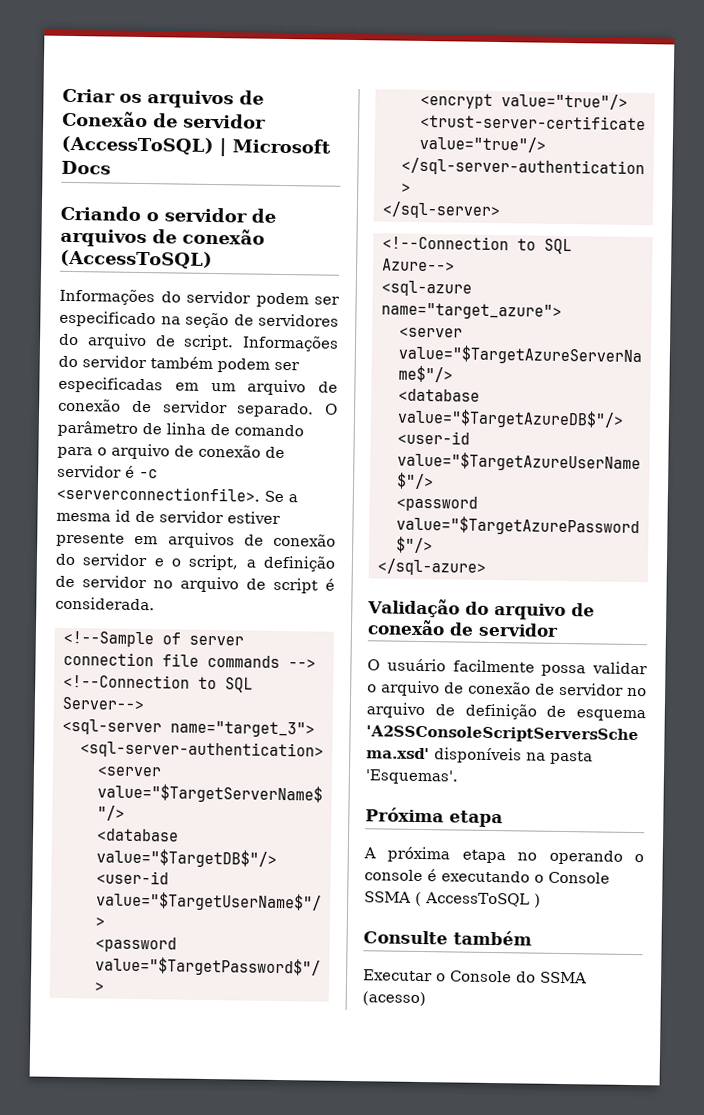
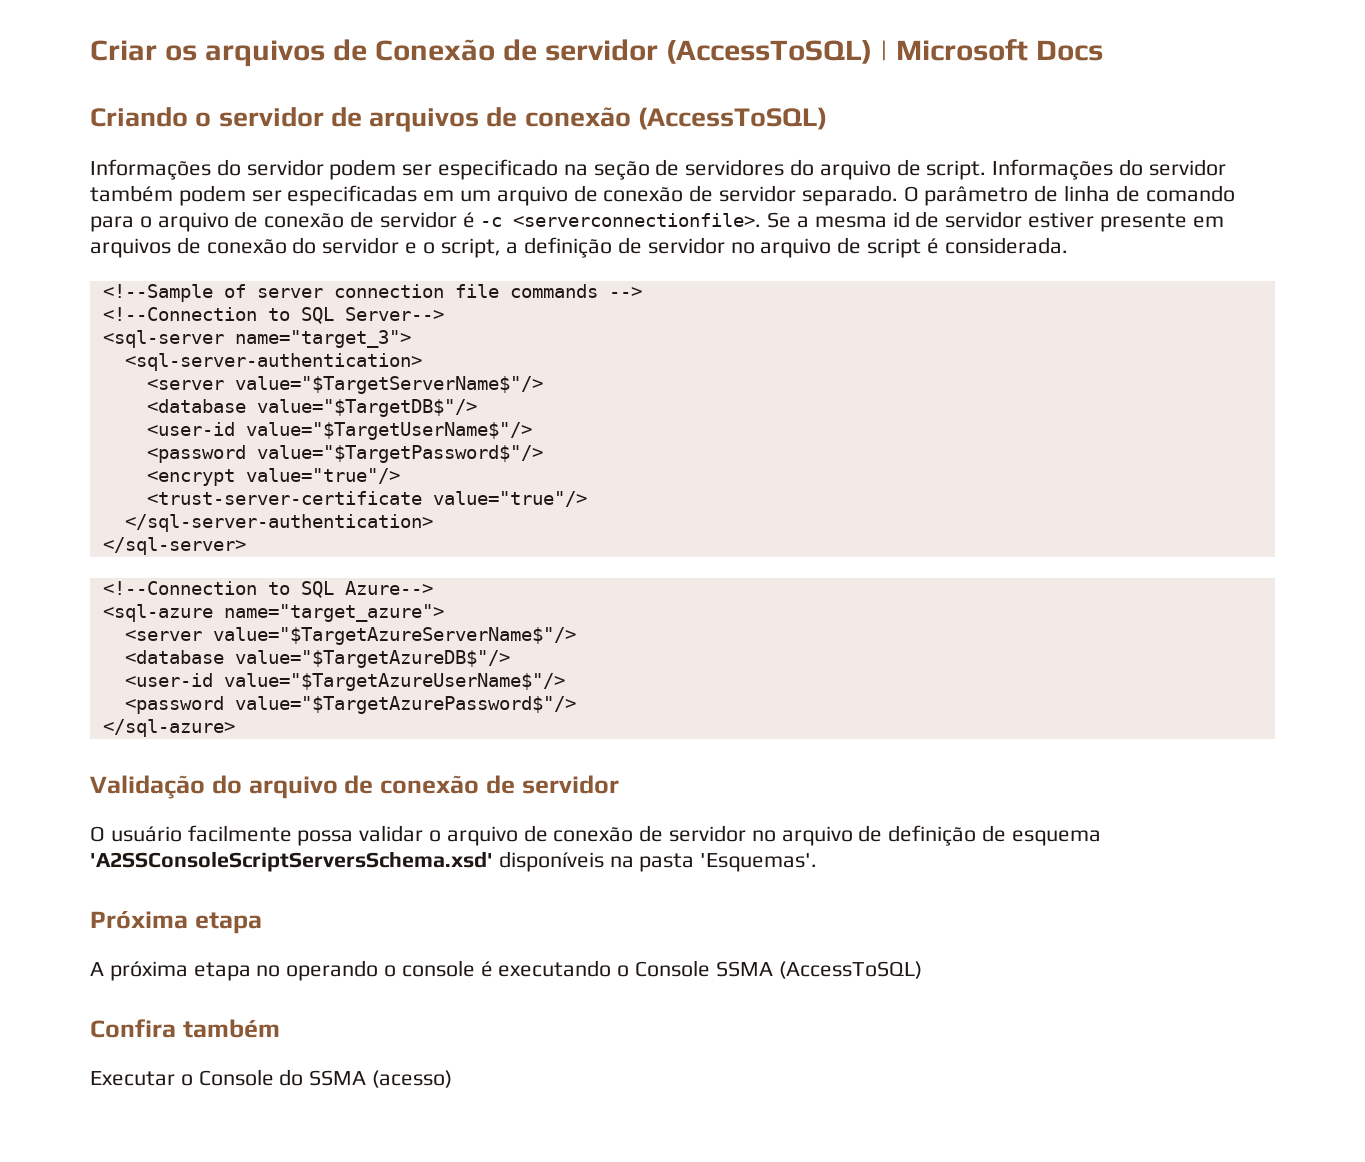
- A próxima etapa no operando o console é executando o Console SSMA ( AccessToSQL )
- Consulte também
+ A próxima etapa no operando o console é executando o Console SSMA (AccessToSQL)
+ Confira também

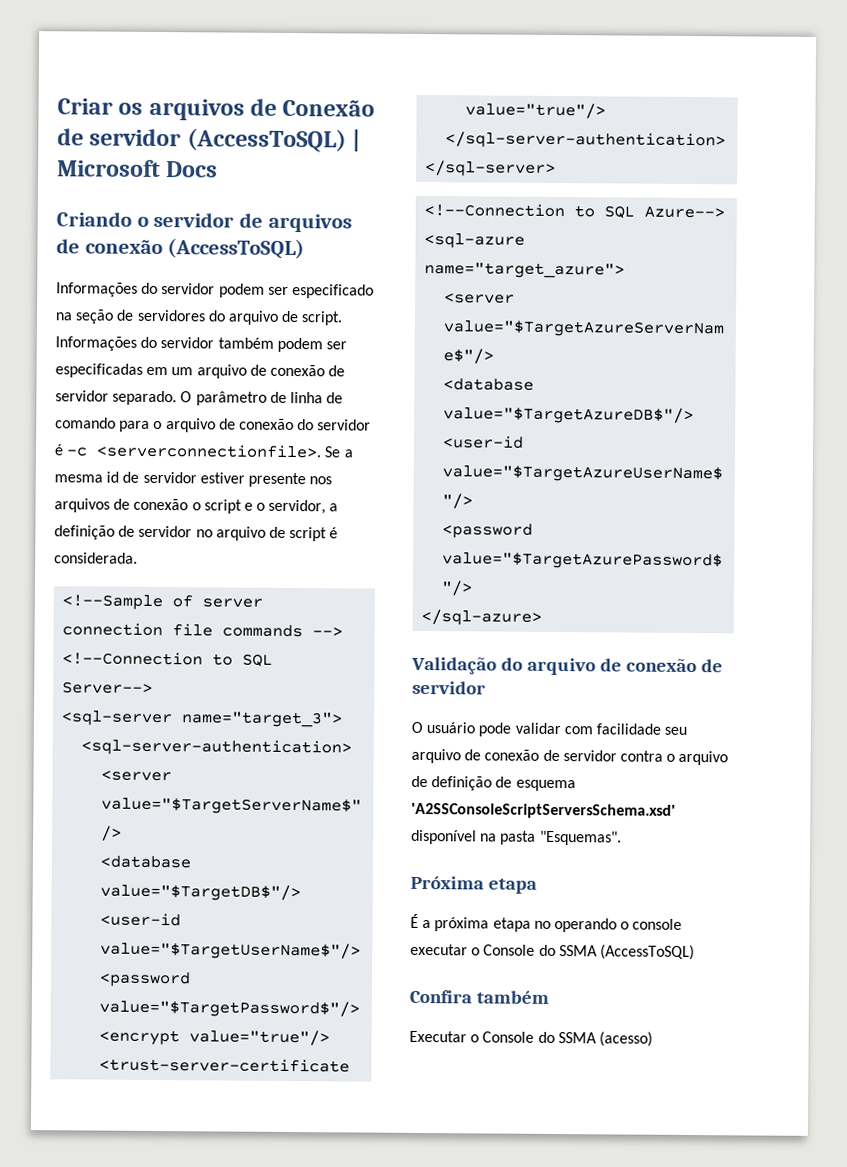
- O parâmetro de linha de comando para o arquivo de conexão de servidor é -c <serverconnectionfile>.
+ O parâmetro de linha de comando para o arquivo de conexão do servidor é -c <serverconnectionfile>.
- Se a mesma id de servidor estiver presente em arquivos de conexão do servidor e o script, a definição de servidor no arquivo de script é considerada.
+ Se a mesma id de servidor estiver presente nos arquivos de conexão o script e o servidor, a definição de servidor no arquivo de script é considerada.
- O usuário facilmente possa validar o arquivo de conexão de servidor no arquivo de definição de esquema 'A2SSConsoleScriptServersSchema.xsd' disponíveis na pasta 'Esquemas'.
+ O usuário pode validar com facilidade seu arquivo de conexão de servidor contra o arquivo de definição de esquema 'A2SSConsoleScriptServersSchema.xsd' disponível na pasta "Esquemas".
- A próxima etapa no operando o console é executando o Console SSMA (AccessToSQL)
+ É a próxima etapa no operando o console executar o Console do SSMA (AccessToSQL)

